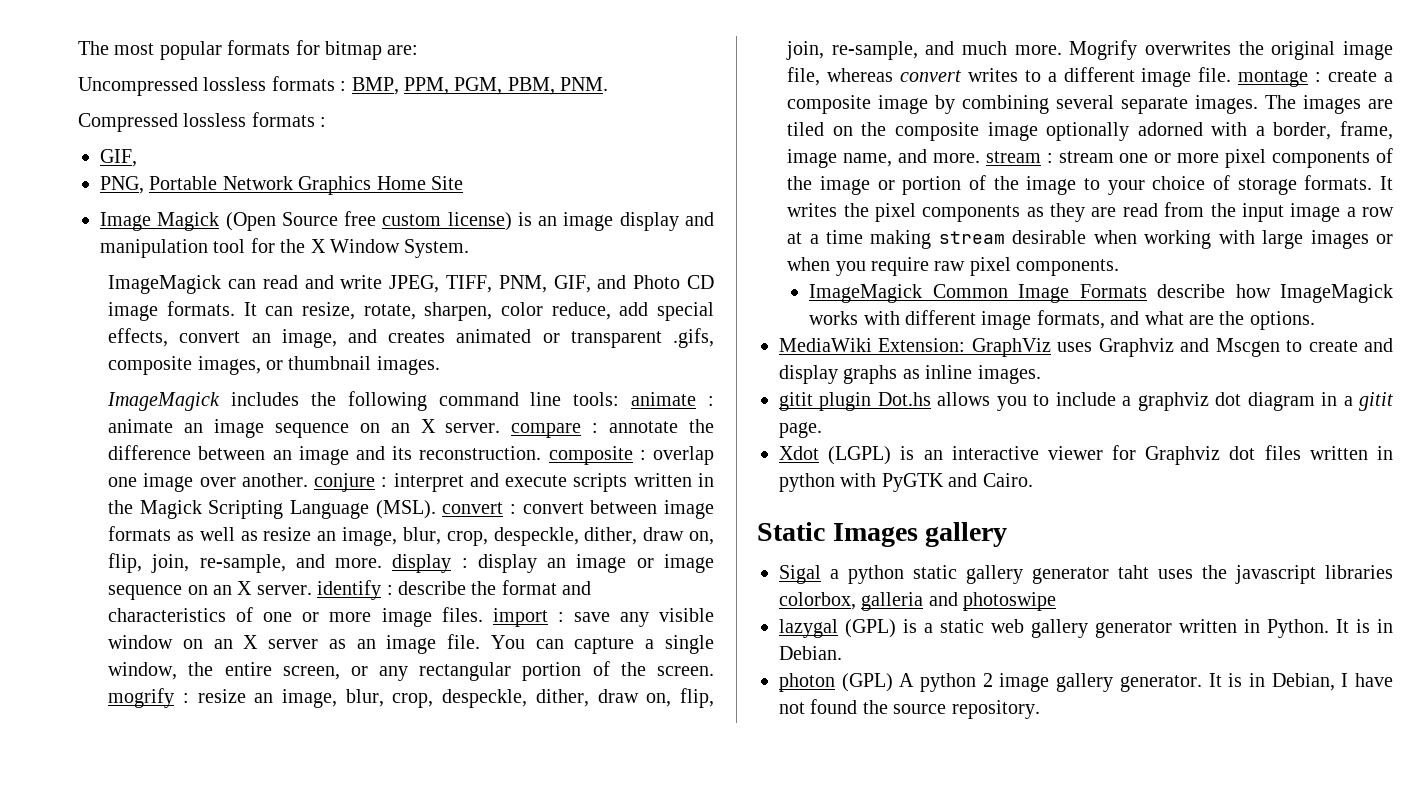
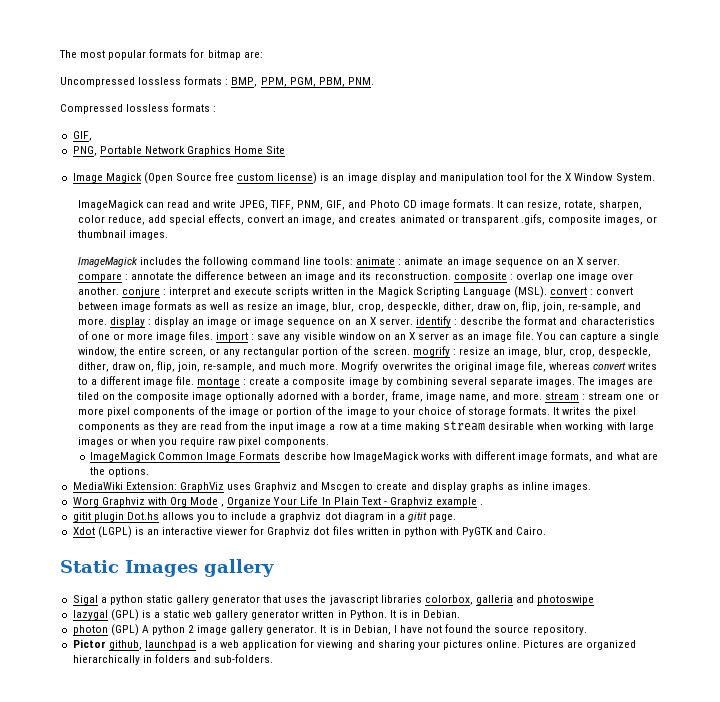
+ Worg Graphviz with Org Mode , Organize Your Life In Plain Text - Graphviz example .
- Sigal a python static gallery generator taht uses the javascript libraries colorbox, galleria and photoswipe
+ Sigal a python static gallery generator that uses the javascript libraries colorbox, galleria and photoswipe
+ Pictor github, launchpad is a web application for viewing and sharing your pictures online. Pictures are organized hierarchically in folders and sub-folders.

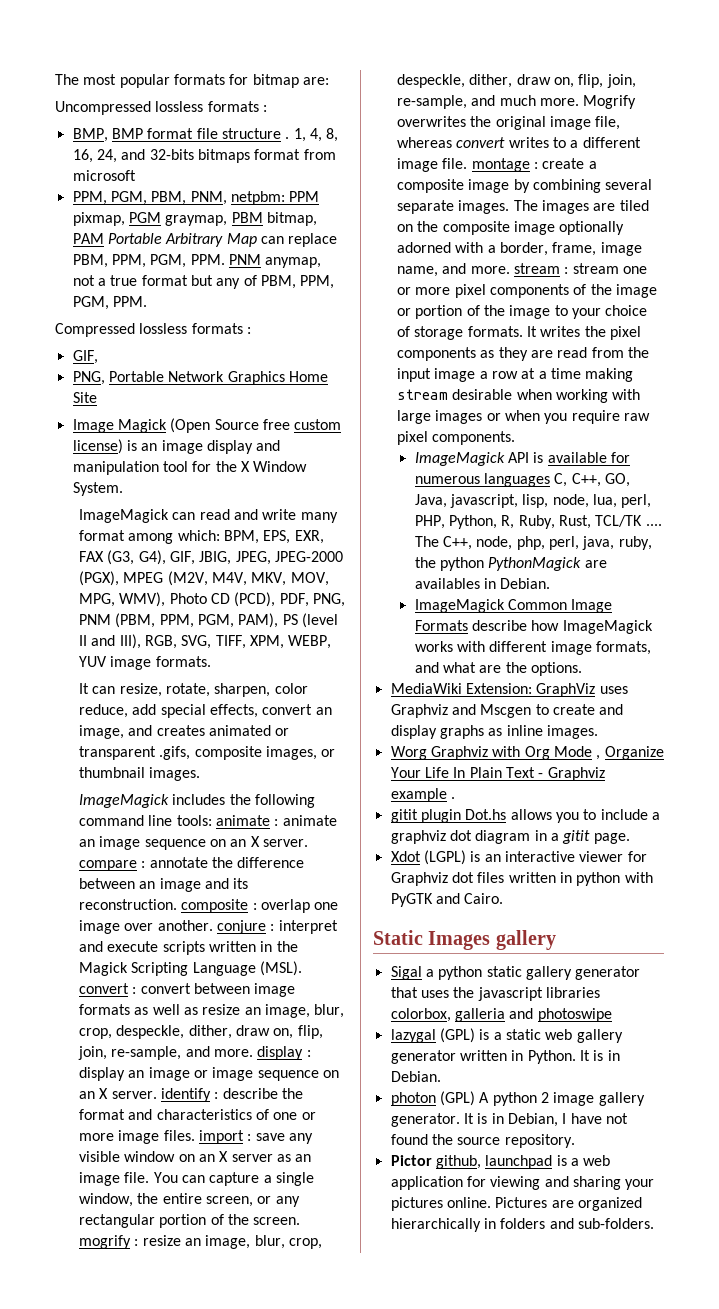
- Uncompressed lossless formats : BMP, PPM, PGM, PBM, PNM.
+ Uncompressed lossless formats :
+ BMP, BMP format file structure . 1, 4, 8, 16, 24, and 32-bits bitmaps format from microsoft
+ PPM, PGM, PBM, PNM, netpbm: PPM pixmap, PGM graymap, PBM bitmap, PAM Portable Arbitrary Map can replace PBM, PPM, PGM, PPM. PNM anymap, not a true format but any of PBM, PPM, PGM, PPM.
- ImageMagick can read and write JPEG, TIFF, PNM, GIF, and Photo CD image formats. It can resize, rotate, sharpen, color reduce, add special effects, convert an image, and creates animated or transparent .gifs, composite images, or thumbnail images.
+ ImageMagick can read and write many format among which: BPM, EPS, EXR, FAX (G3, G4), GIF, JBIG, JPEG, JPEG-2000 (PGX), MPEG (M2V, M4V, MKV, MOV, MPG, WMV), Photo CD (PCD), PDF, PNG, PNM (PBM, PPM, PGM, PAM), PS (level II and III), RGB, SVG, TIFF, XPM, WEBP, YUV image formats.
+ It can resize, rotate, sharpen, color reduce, add special effects, convert an image, and creates animated or transparent .gifs, composite images, or thumbnail images.
+ ImageMagick API is available for numerous languages C, C++, GO, Java, javascript, lisp, node, lua, perl, PHP, Python, R, Ruby, Rust, TCL/TK .... The C++, node, php, perl, java, ruby, the python PythonMagick are availables in Debian.

